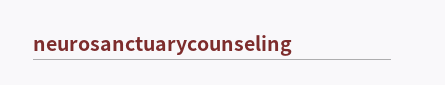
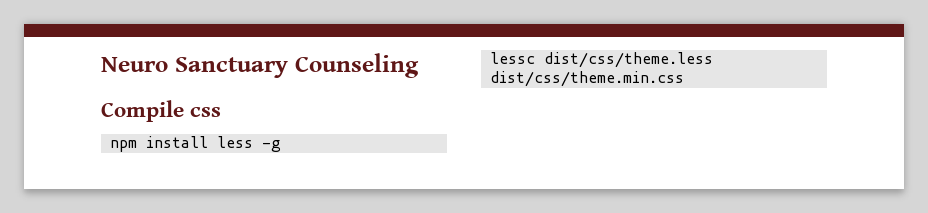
- neurosanctuarycounseling
+ Neuro Sanctuary Counseling
+ Compile css
+ npm install less -g
+ lessc dist/css/theme.less dist/css/theme.min.css

